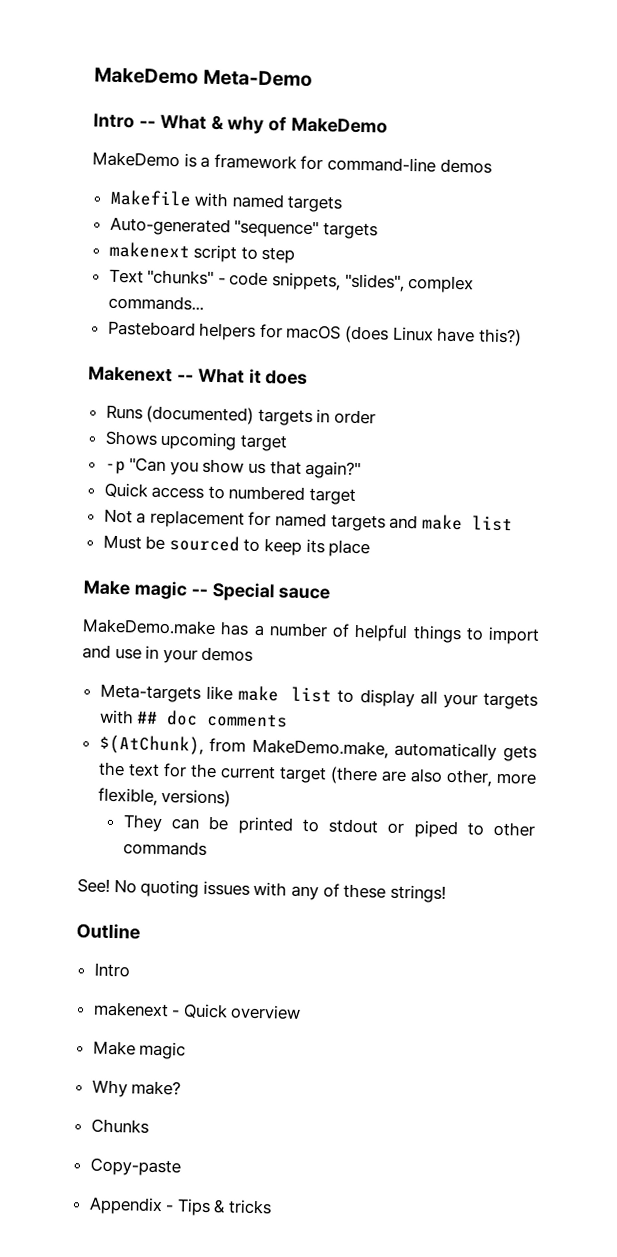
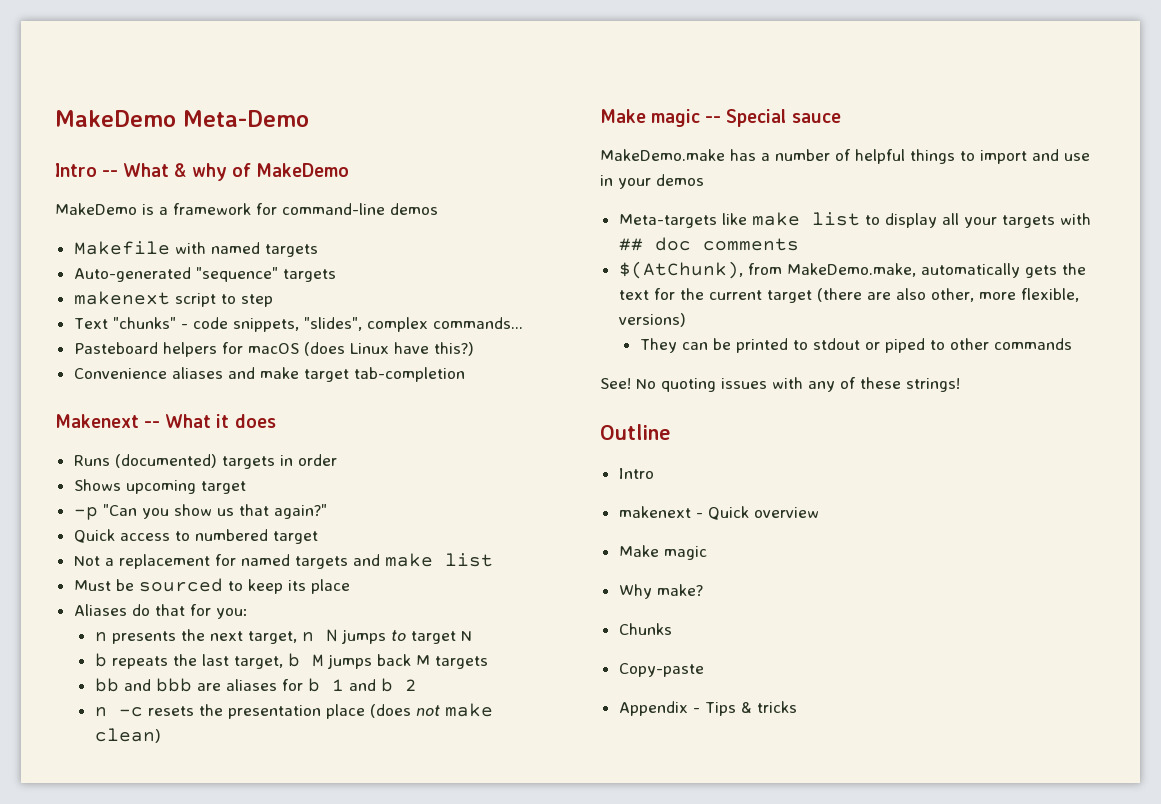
+ Convenience aliases and make target tab-completion
+ Aliases do that for you:
+ n presents the next target, n N jumps to target N
+ b repeats the last target, b M jumps back M targets
+ bb and bbb are aliases for b 1 and b 2
+ n -c resets the presentation place (does not make clean)

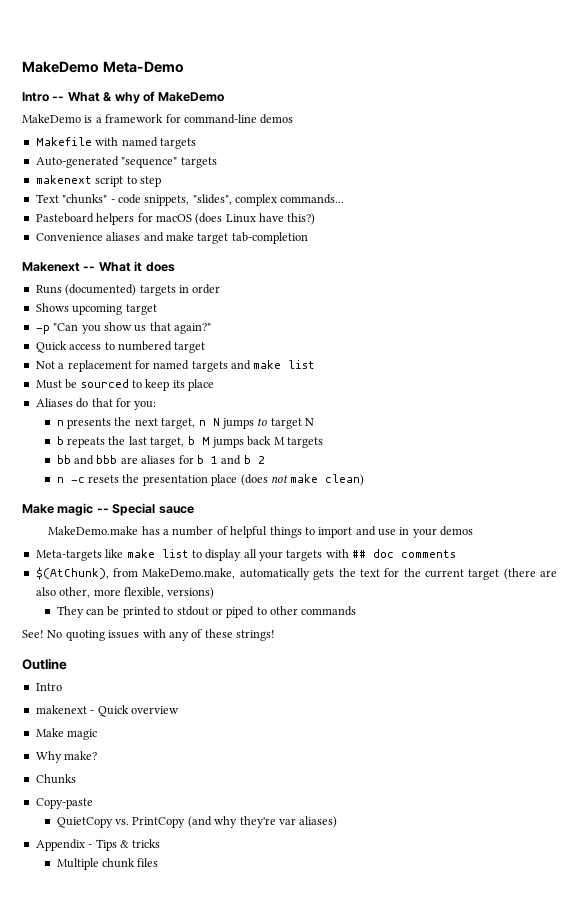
+ QuietCopy vs. PrintCopy (and why they're var aliases)
+ Multiple chunk files

